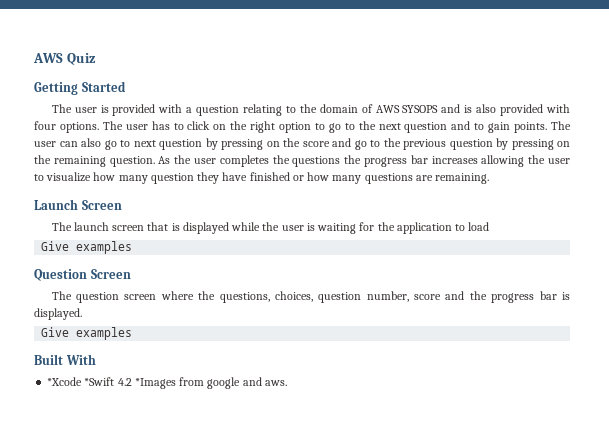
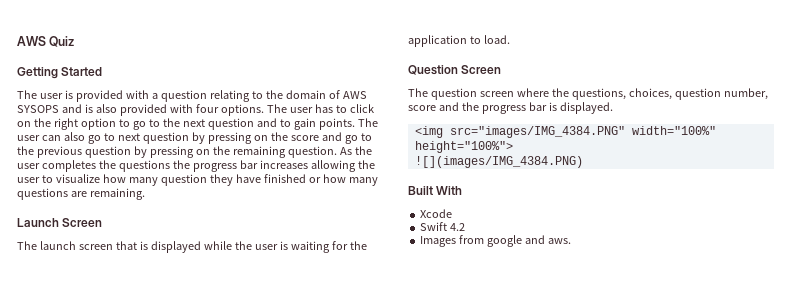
- The launch screen that is displayed while the user is waiting for the application to load
- Give examples
+ The launch screen that is displayed while the user is waiting for the application to load.
  The question screen where the questions, choices, question number, score and the progress bar is displayed.
- Give examples
+ <img src="images/IMG_4384.PNG" width="100%" height="100%">
+ ![](images/IMG_4384.PNG)
- *Xcode *Swift 4.2 *Images from google and aws.
+ Xcode
+ Swift 4.2
+ Images from google and aws.

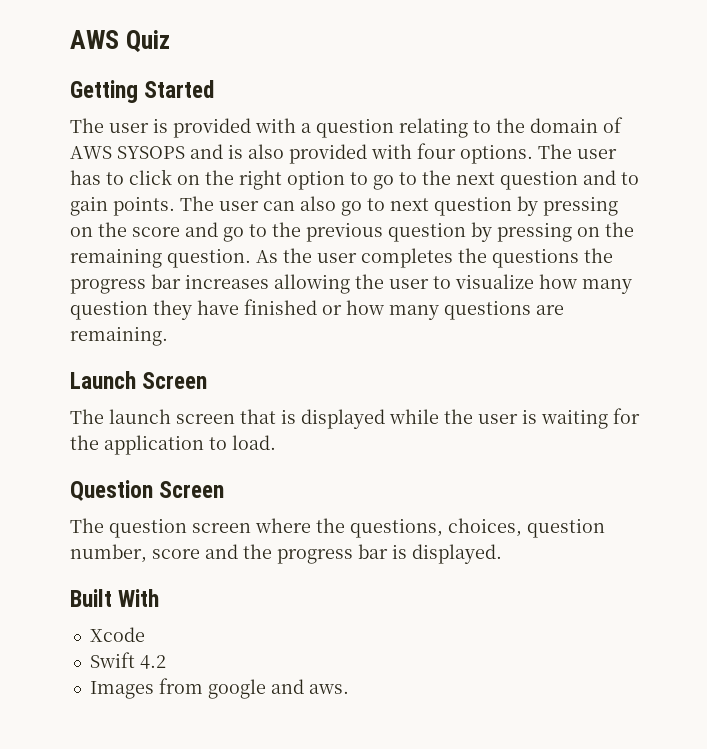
- <img src="images/IMG_4384.PNG" width="100%" height="100%">
- ![](images/IMG_4384.PNG)

